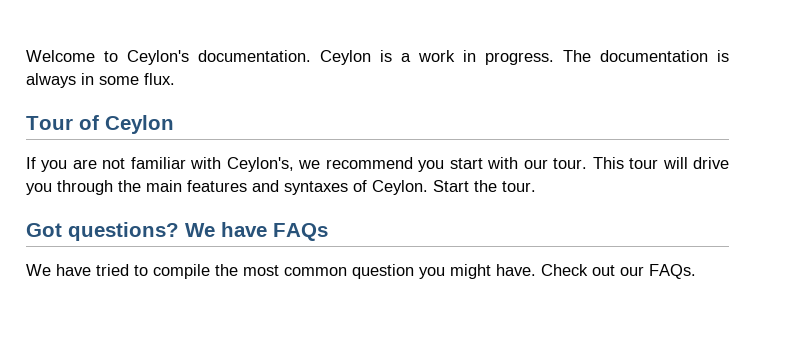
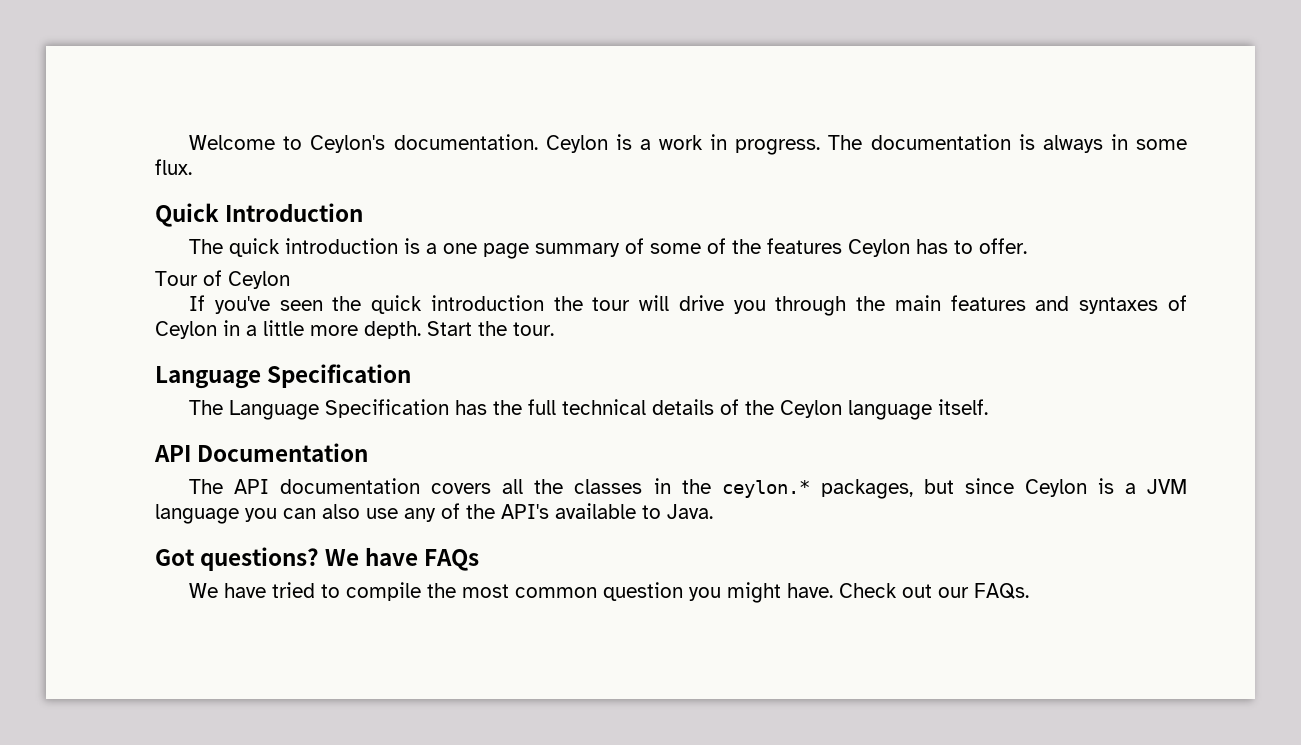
+ Quick Introduction
+ The quick introduction is a one page summary of some of the features Ceylon has to offer.
  Tour of Ceylon
- If you are not familiar with Ceylon's, we recommend you start with our tour. This tour will drive you through the main features and syntaxes of Ceylon. Start the tour.
+ If you've seen the quick introduction the tour will drive you through the main features and syntaxes of Ceylon in a little more depth. Start the tour.
+ Language Specification
+ The Language Specification has the full technical details of the Ceylon language itself.
+ API Documentation
+ The API documentation covers all the classes in the ceylon.* packages, but since Ceylon is a JVM language you can also use any of the API's available to Java.

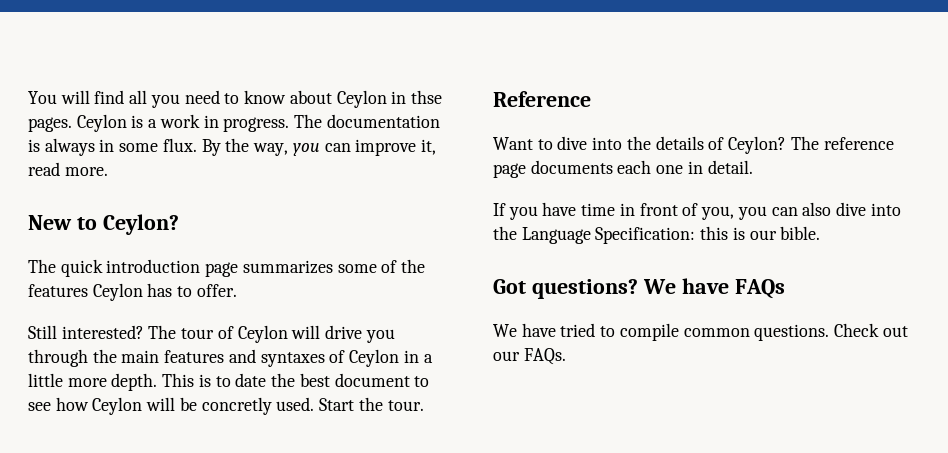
- Welcome to Ceylon's documentation.
+ You will find all you need to know about Ceylon in thse pages.
- The documentation is always in some flux.
- Quick Introduction
- The quick introduction is a one page summary of some of the features Ceylon has to offer.
+ The documentation is always in some flux. By the way, you can improve it, read more.
+ New to Ceylon?
+ The quick introduction page summarizes some of the features Ceylon has to offer.
- Tour of Ceylon
- If you've seen the quick introduction the tour will drive you through the main features and syntaxes of Ceylon in a little more depth.
+ Still interested? The tour of Ceylon will drive you through the main features and syntaxes of Ceylon in a little more depth.
- Start the tour.
- Language Specification
- The Language Specification has the full technical details of the Ceylon language itself.
- API Documentation
- The API documentation covers all the classes in the ceylon.* packages, but since Ceylon is a JVM language you can also use any of the API's available to Java.
+ This is to date the best document to see how Ceylon will be concretly used. Start the tour.
+ Reference
+ Want to dive into the details of Ceylon? The reference page documents each one in detail.
+ If you have time in front of you, you can also dive into the Language Specification: this is our bible.
- We have tried to compile the most common question you might have.
+ We have tried to compile common questions.

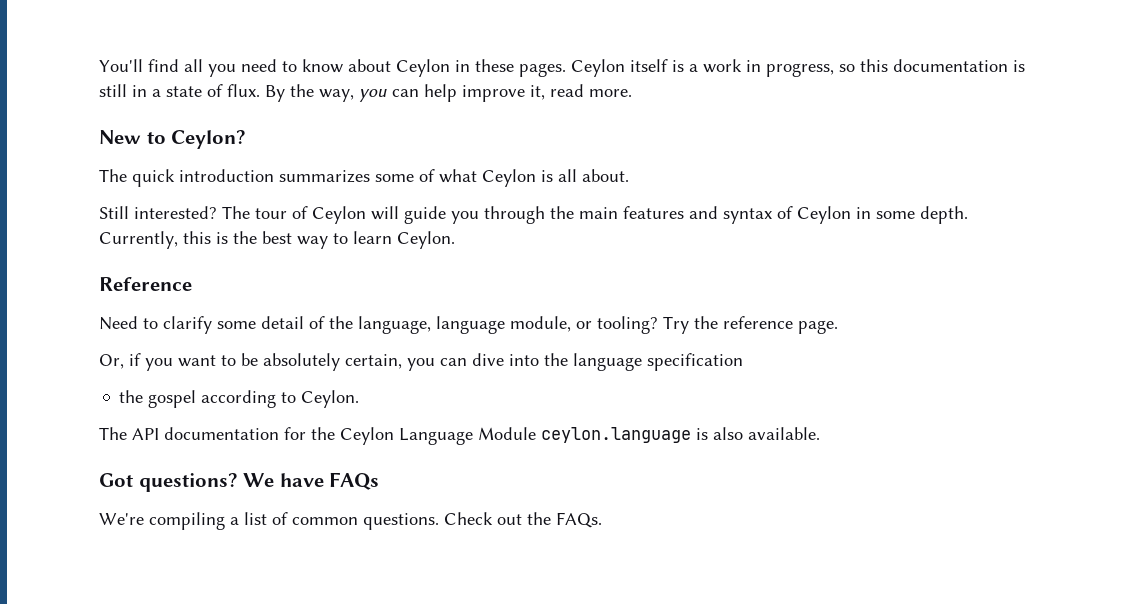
- You will find all you need to know about Ceylon in thse pages.
+ You'll find all you need to know about Ceylon in these pages.
- Ceylon is a work in progress. The documentation is always in some flux.
+ Ceylon itself is a work in progress, so this documentation is still in a state of flux.
- By the way, you can improve it, read more.
+ By the way, you can help improve it, read more.
- The quick introduction page summarizes some of the features Ceylon has to offer.
+ The quick introduction summarizes some of what Ceylon is all about.
- The tour of Ceylon will drive you through the main features and syntaxes of Ceylon in a little more depth. This is to date the best document to see how Ceylon will be concretly used. Start the tour.
+ The tour of Ceylon will guide you through the main features and syntax of Ceylon in some depth. Currently, this is the best way to learn Ceylon.
  Reference
- Want to dive into the details of Ceylon? The reference page documents each one in detail.
- If you have time in front of you, you can also dive into the Language Specification: this is our bible.
+ Need to clarify some detail of the language, language module, or tooling? Try the reference page.
+ Or, if you want to be absolutely certain, you can dive into the language specification
+ the gospel according to Ceylon.
+ The API documentation for the Ceylon Language Module ceylon.language is also available.
- We have tried to compile common questions.
+ We're compiling a list of common questions.
- Check out our FAQs.
+ Check out the FAQs.

